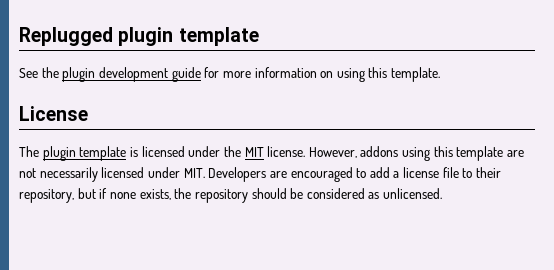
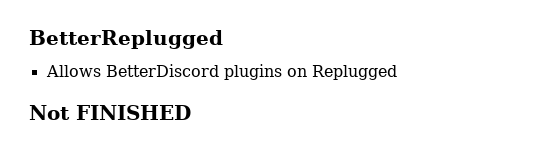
- Replugged plugin template
- See the plugin development guide for more information on using this template.
- License
- The plugin template is licensed under the MIT license. However, addons using this template are not necessarily licensed under MIT. Developers are encouraged to add a license file to their repository, but if none exists, the repository should be considered as unlicensed.
+ BetterReplugged
+ Allows BetterDiscord plugins on Replugged
+ Not FINISHED

